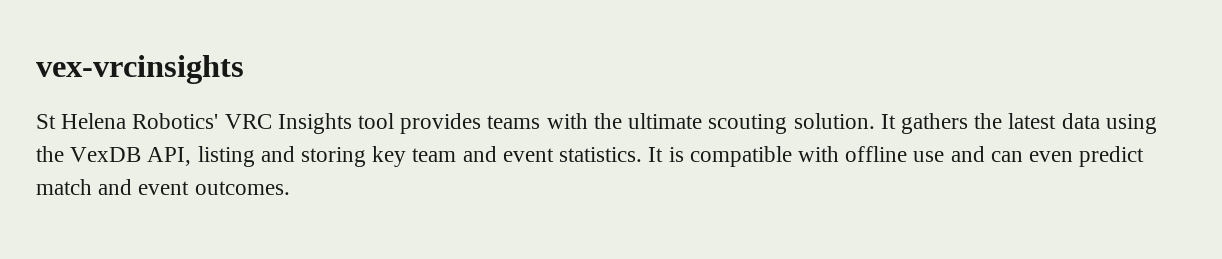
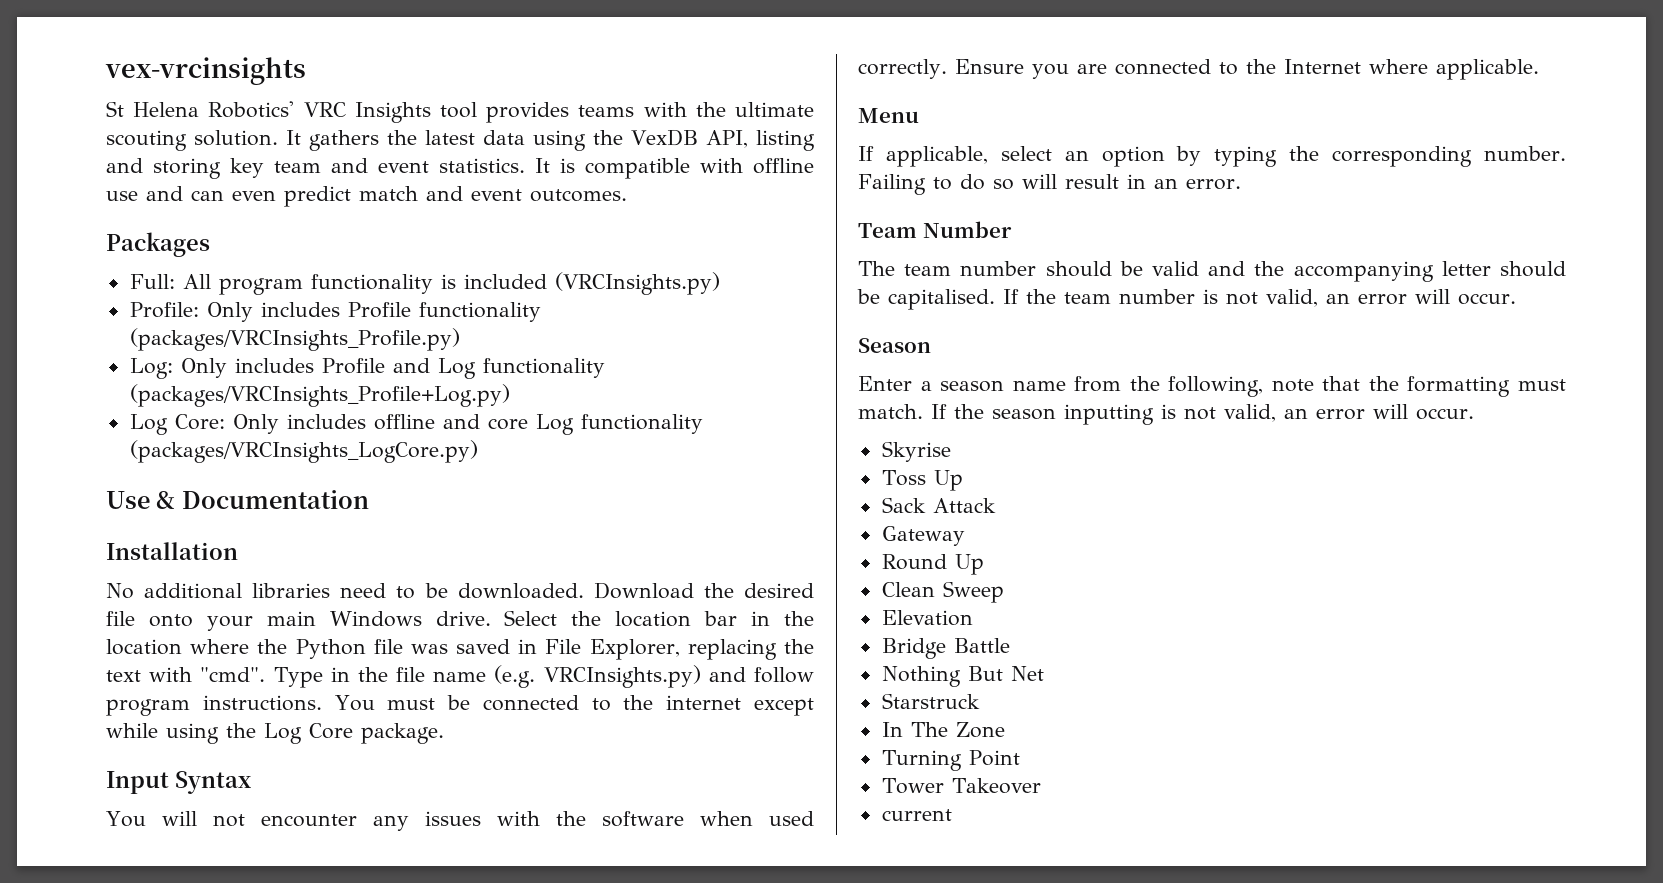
+ Packages
+ Full: All program functionality is included (VRCInsights.py)
+ Profile: Only includes Profile functionality (packages/VRCInsights_Profile.py)
+ Log: Only includes Profile and Log functionality (packages/VRCInsights_Profile+Log.py)
+ Log Core: Only includes offline and core Log functionality (packages/VRCInsights_LogCore.py)
+ Use & Documentation
+ Installation
+ No additional libraries need to be downloaded. Download the desired file onto your main Windows drive. Select the location bar in the location where the Python file was saved in File Explorer, replacing the text with "cmd". Type in the file name (e.g. VRCInsights.py) and follow program instructions. You must be connected to the internet except while using the Log Core package.
+ Input Syntax
+ You will not encounter any issues with the software when used correctly. Ensure you are connected to the Internet where applicable.
+ Menu
+ If applicable, select an option by typing the corresponding number. Failing to do so will result in an error.
+ Team Number
+ The team number should be valid and the accompanying letter should be capitalised. If the team number is not valid, an error will occur.
+ Season
+ Enter a season name from the following, note that the formatting must match. If the season inputting is not valid, an error will occur.
+ Skyrise
+ Toss Up
+ Sack Attack
+ Gateway
+ Round Up
+ Clean Sweep
+ Elevation
+ Bridge Battle
+ Nothing But Net
+ Starstruck
+ In The Zone
+ Turning Point
+ Tower Takeover
+ current

